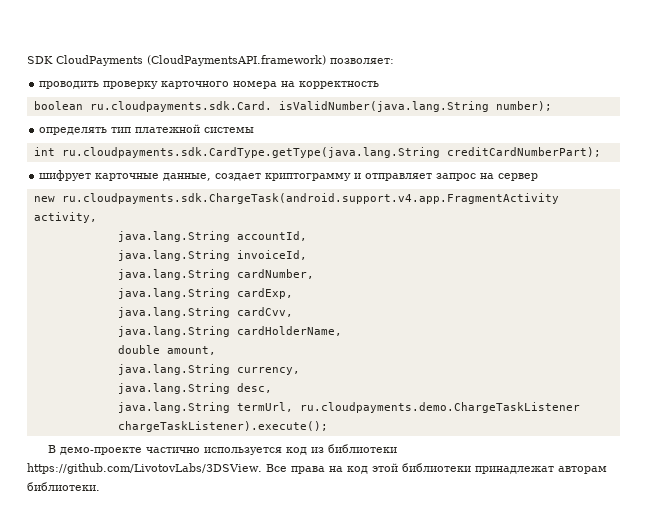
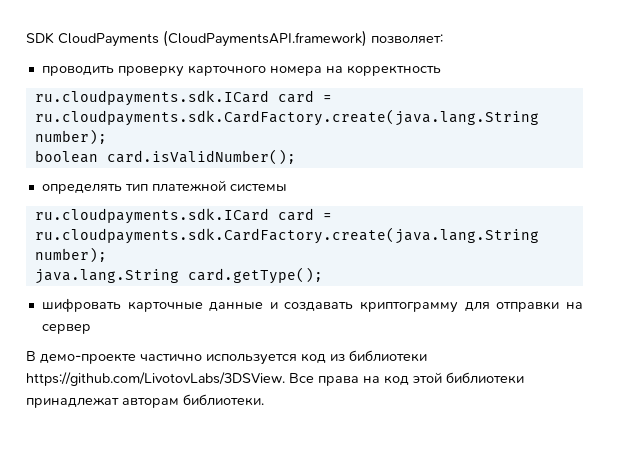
  проводить проверку карточного номера на корректность
- boolean ru.cloudpayments.sdk.Card. isValidNumber(java.lang.String number);
+ ru.cloudpayments.sdk.ICard card = ru.cloudpayments.sdk.CardFactory.create(java.lang.String number);
+ boolean card.isValidNumber();
  определять тип платежной системы
- int ru.cloudpayments.sdk.CardType.getType(java.lang.String creditCardNumberPart);
- шифрует карточные данные, создает криптограмму и отправляет запрос на сервер
- new ru.cloudpayments.sdk.ChargeTask(android.support.v4.app.FragmentActivity activity,
- java.lang.String accountId,
- java.lang.String invoiceId,
- java.lang.String cardNumber,
- java.lang.String cardExp,
- java.lang.String cardCvv,
- java.lang.String cardHolderName,
- double amount,
- java.lang.String currency,
- java.lang.String desc,
- java.lang.String termUrl, ru.cloudpayments.demo.ChargeTaskListener chargeTaskListener).execute();
+ ru.cloudpayments.sdk.ICard card = ru.cloudpayments.sdk.CardFactory.create(java.lang.String number);
+ java.lang.String card.getType();
+ шифровать карточные данные и создавать криптограмму для отправки на сервер

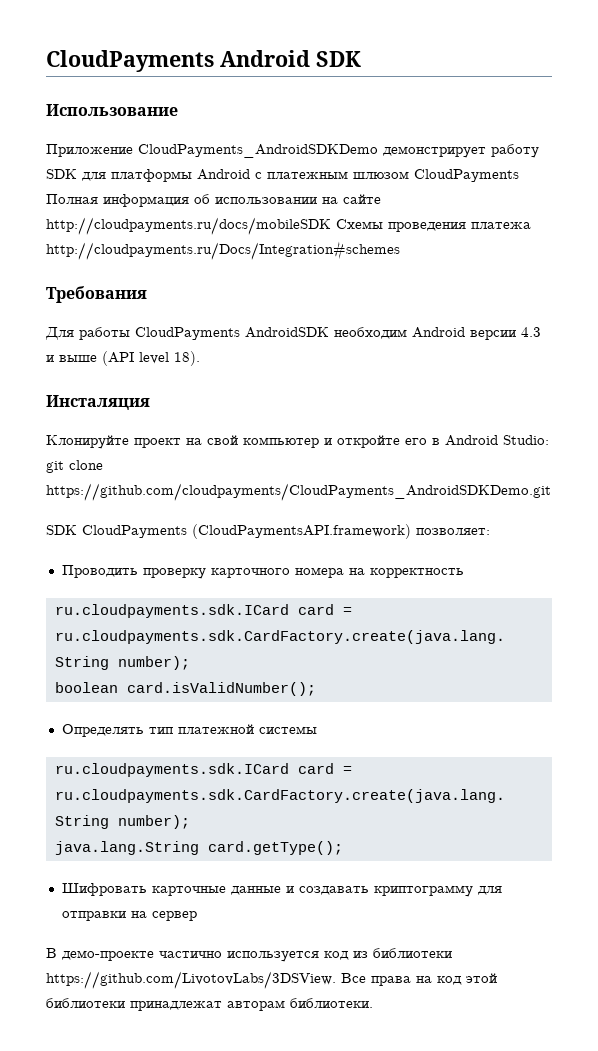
+ CloudPayments Android SDK
+ Использование
+ Приложение CloudPayments_AndroidSDKDemo демонстрирует работу SDK для платформы Android с платежным шлюзом CloudPayments Полная информация об использовании на сайте http://cloudpayments.ru/docs/mobileSDK Схемы проведения платежа http://cloudpayments.ru/Docs/Integration#schemes
+ Требования
+ Для работы CloudPayments AndroidSDK необходим Android версии 4.3 и выше (API level 18).
+ Инсталяция
+ Клонируйте проект на свой компьютер и откройте его в Android Studio: git clone https://github.com/cloudpayments/CloudPayments_AndroidSDKDemo.git
- проводить проверку карточного номера на корректность
+ Проводить проверку карточного номера на корректность
- определять тип платежной системы
+ Определять тип платежной системы
- шифровать карточные данные и создавать криптограмму для отправки на сервер
+ Шифровать карточные данные и создавать криптограмму для отправки на сервер

